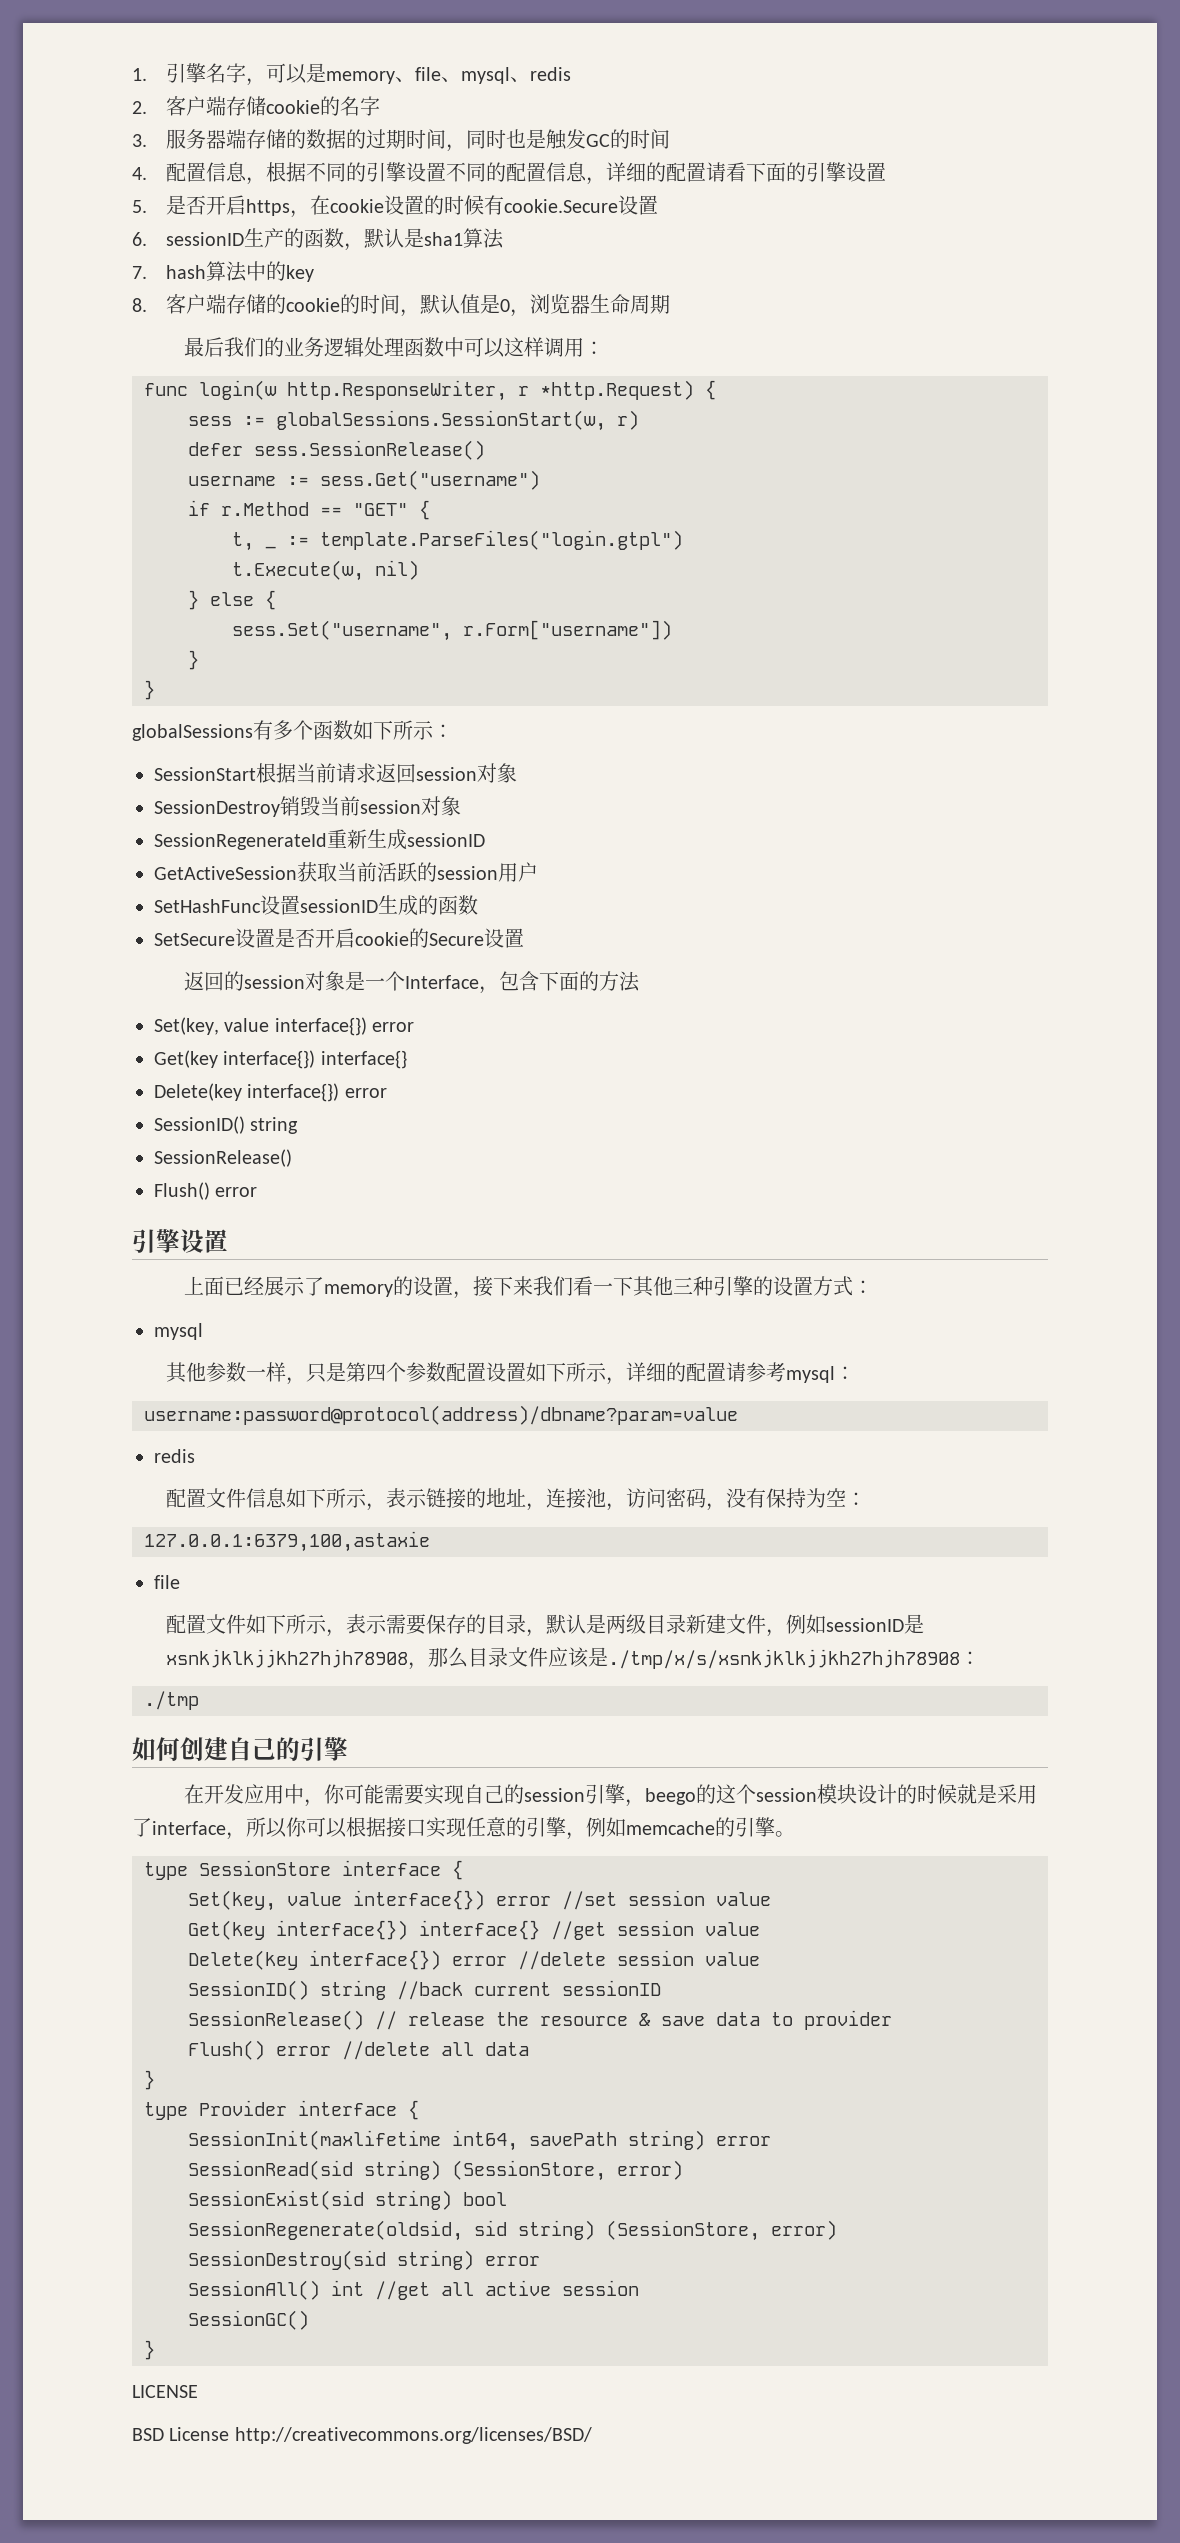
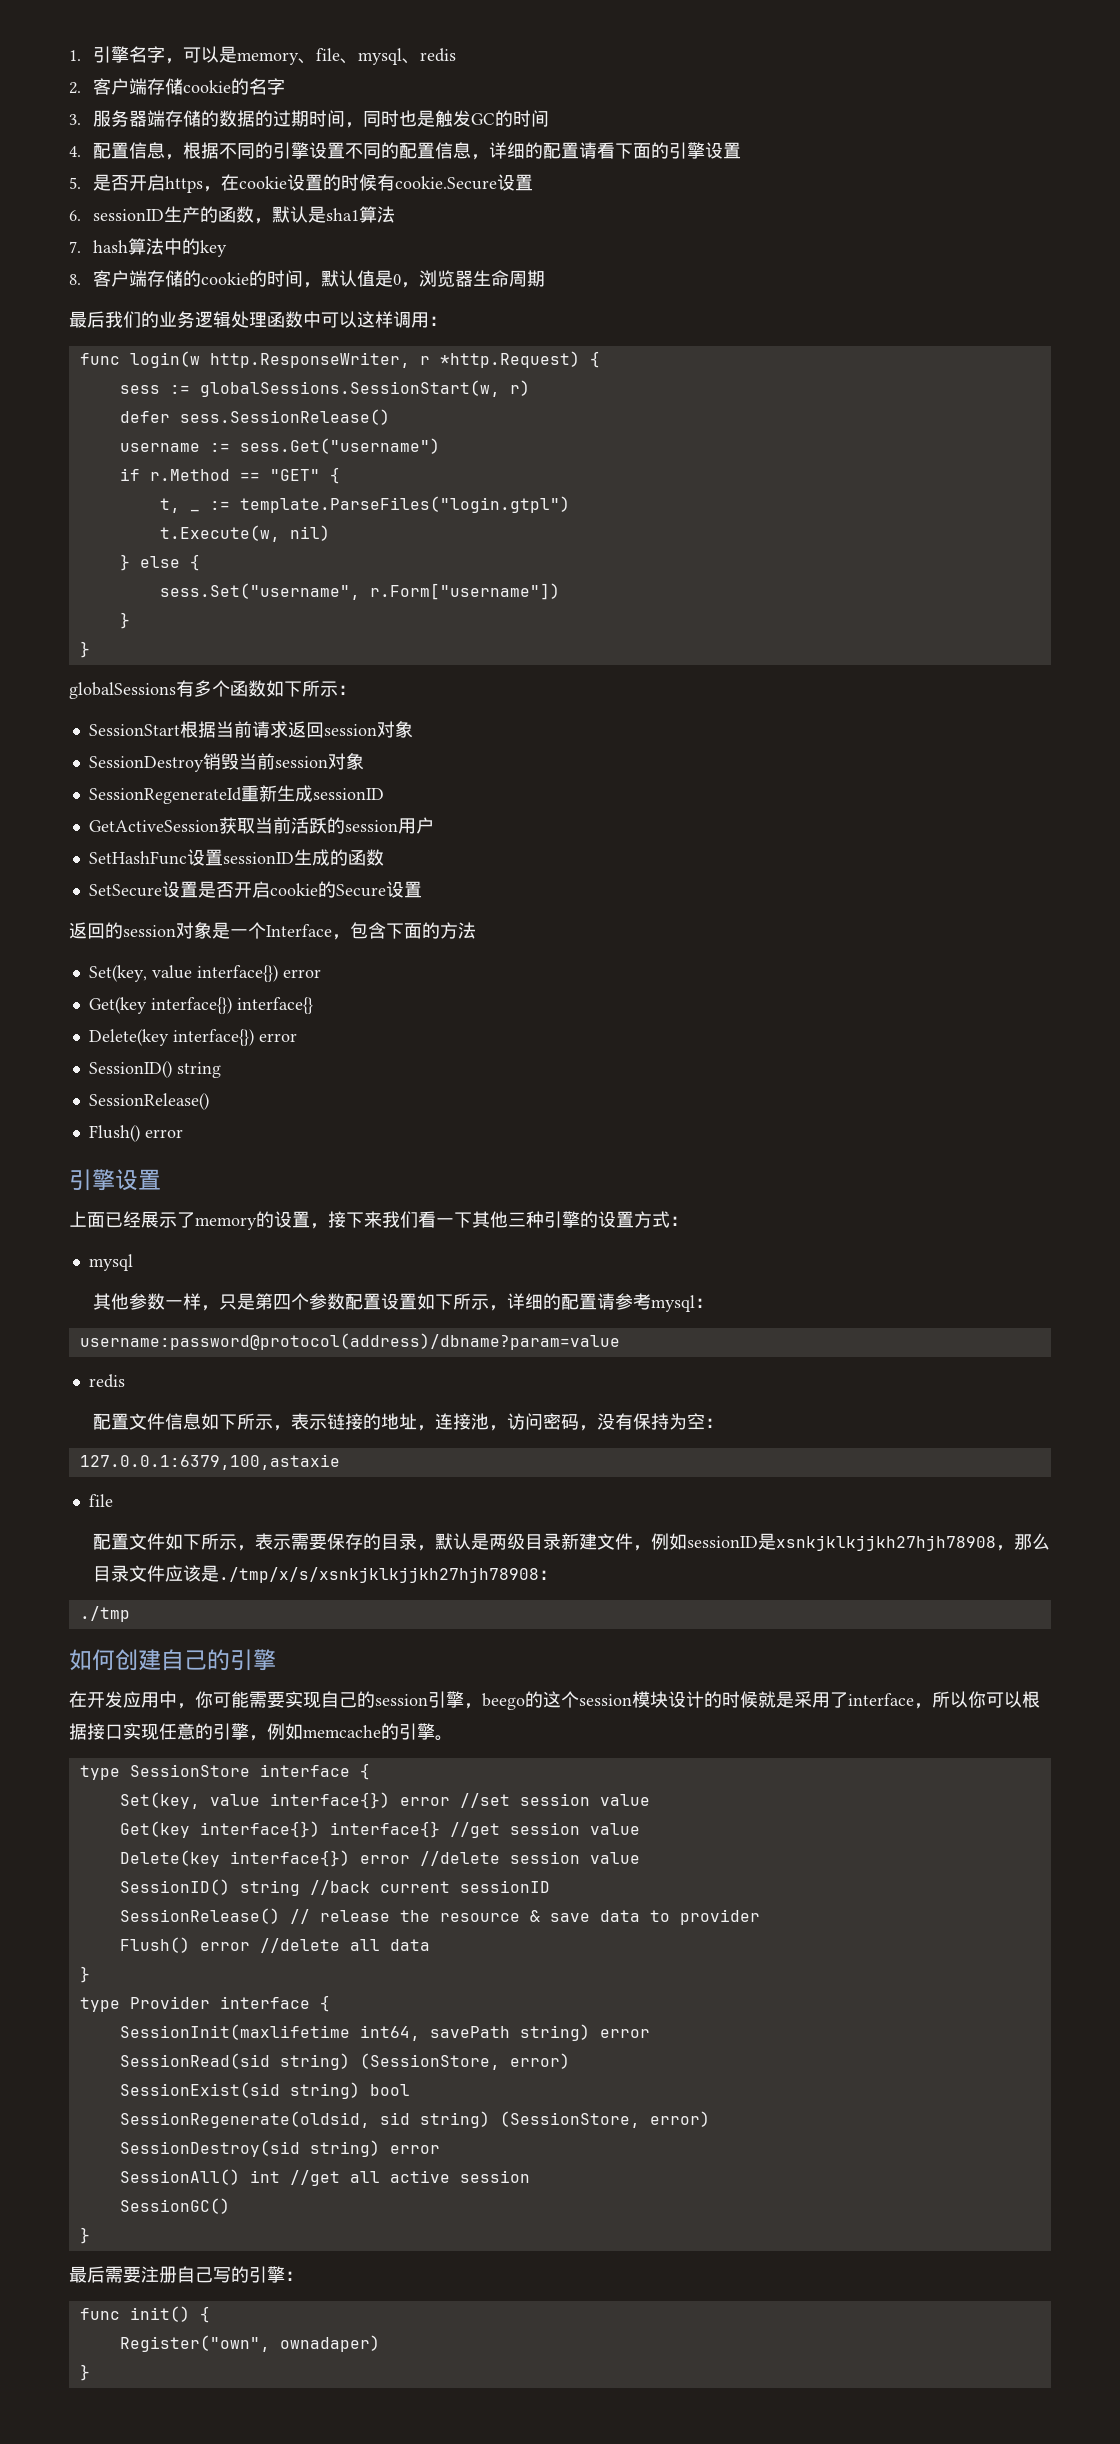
- LICENSE
- BSD License http://creativecommons.org/licenses/BSD/
+ 最后需要注册自己写的引擎：
+ func init() {
+ Register("own", ownadaper)
+ }

